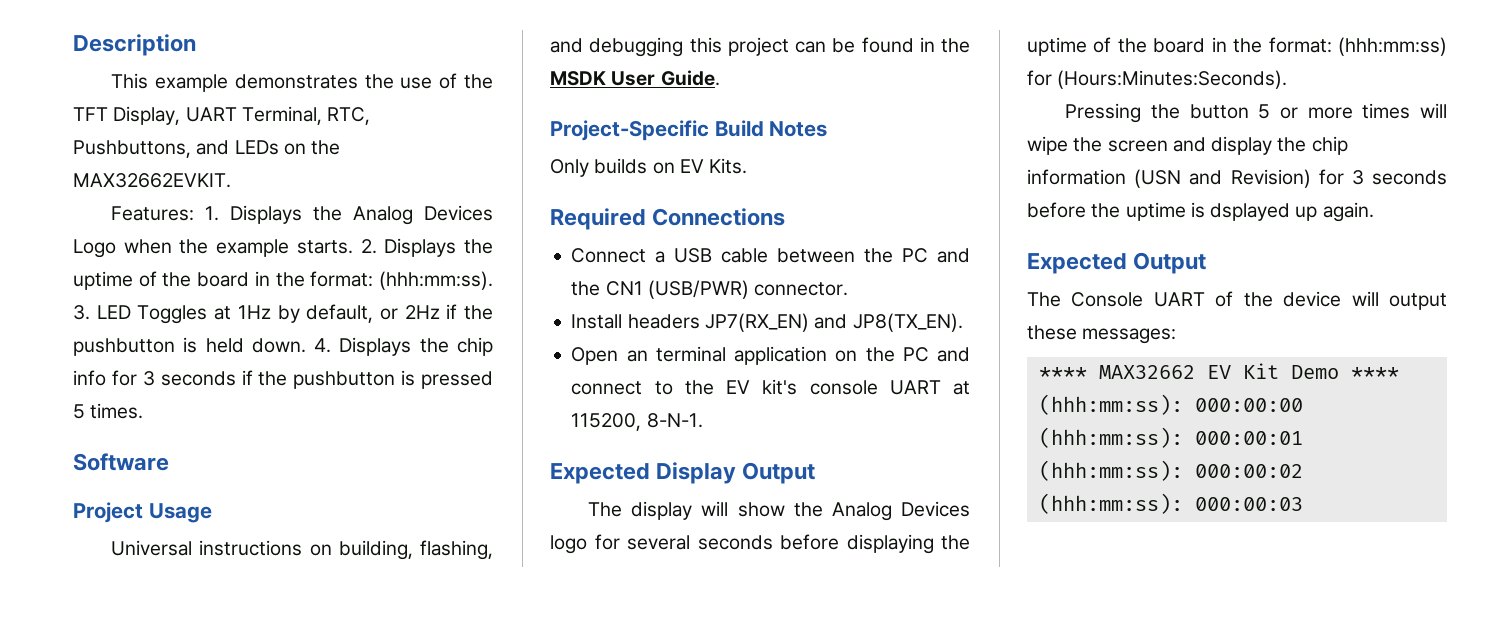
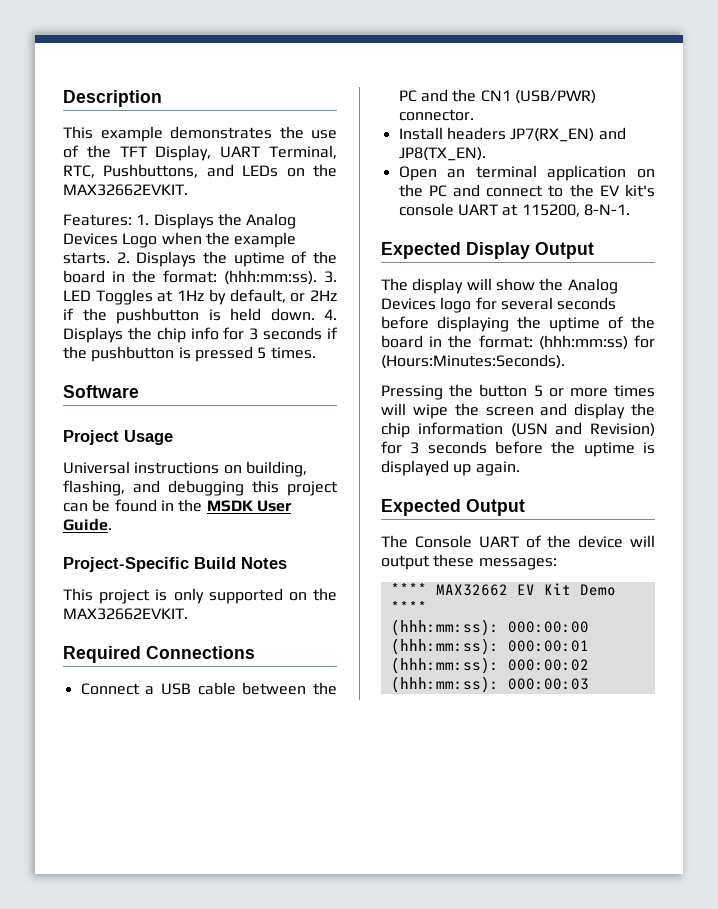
- Only builds on EV Kits.
+ This project is only supported on the MAX32662EVKIT.
- Pressing the button 5 or more times will wipe the screen and display the chip information (USN and Revision) for 3 seconds before the uptime is dsplayed up again.
+ Pressing the button 5 or more times will wipe the screen and display the chip information (USN and Revision) for 3 seconds before the uptime is displayed up again.

